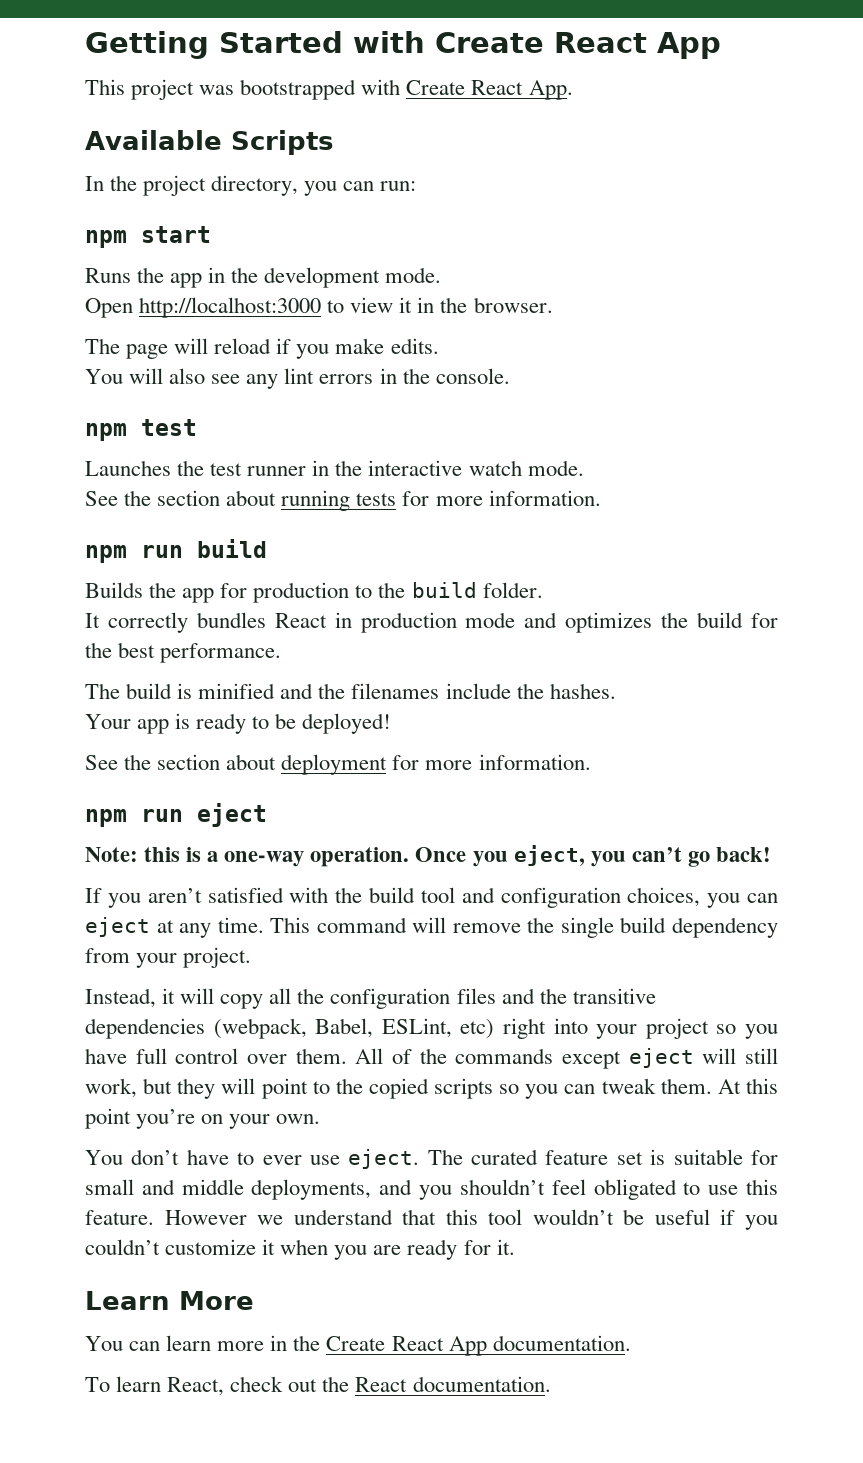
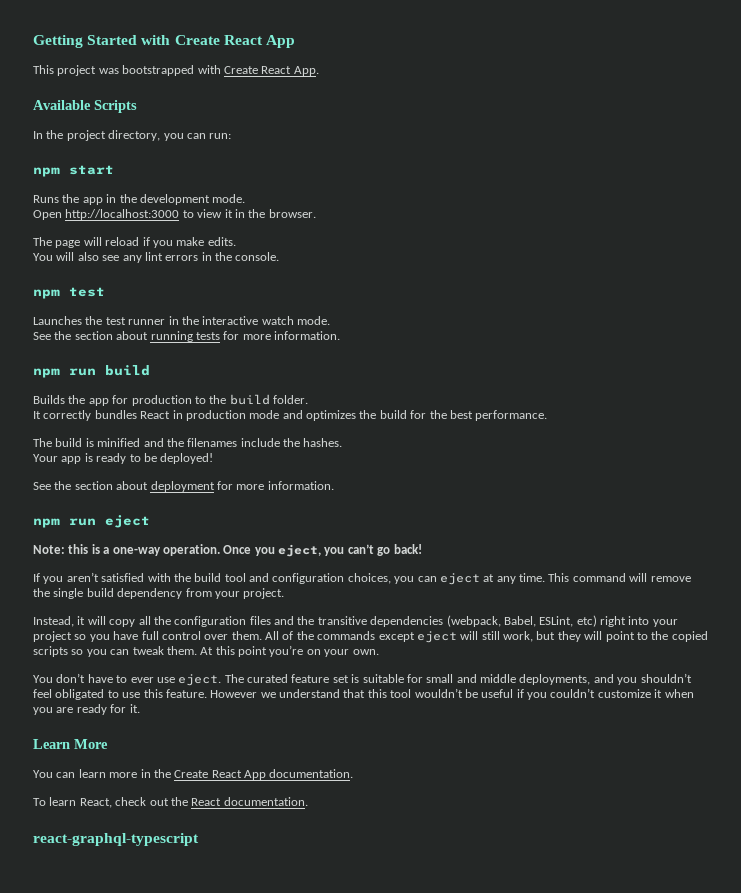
+ react-graphql-typescript

